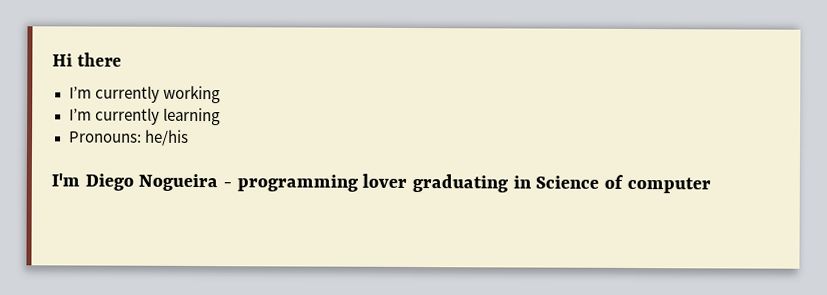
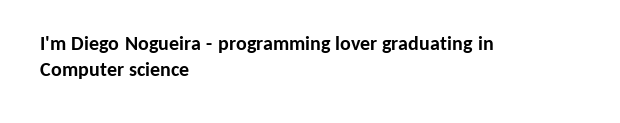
- Hi there
- I’m currently working
- I’m currently learning
- Pronouns: he/his
- I'm Diego Nogueira - programming lover graduating in Science of computer
+ I'm Diego Nogueira - programming lover graduating in Computer science

